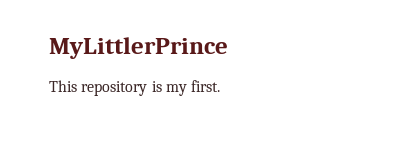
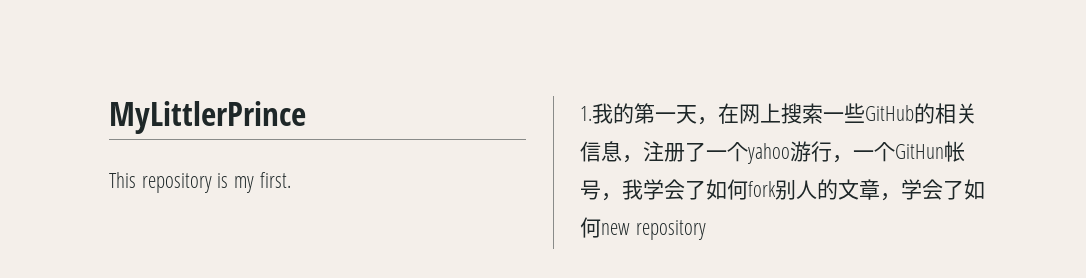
+ 1.我的第一天，在网上搜索一些GitHub的相关信息，注册了一个yahoo游行，一个GitHun帐号，我学会了如何fork别人的文章，学会了如何new repository

